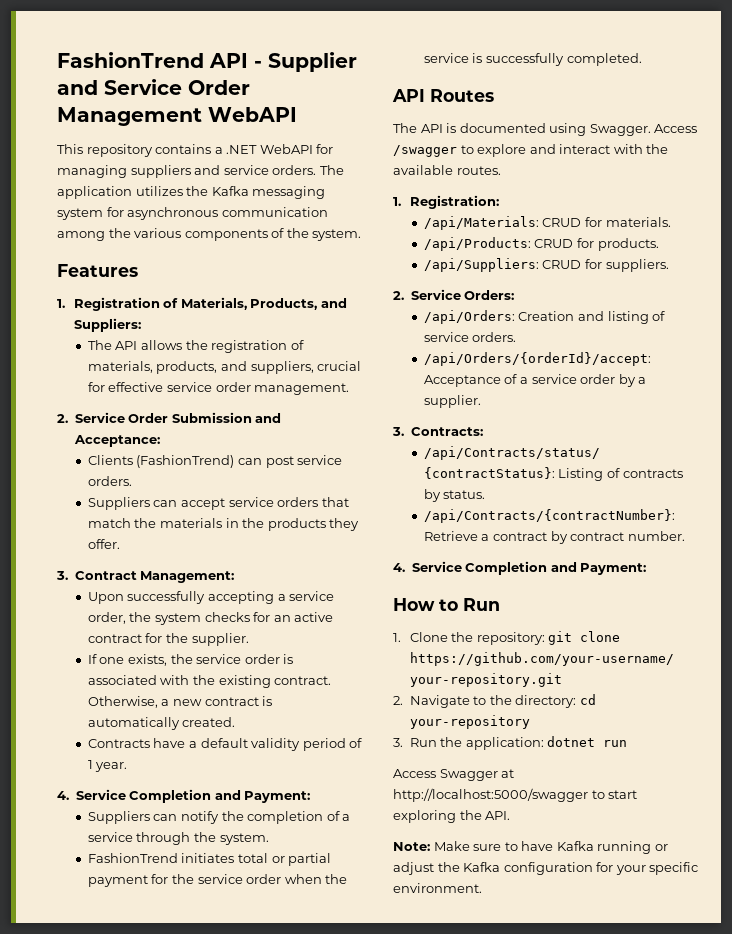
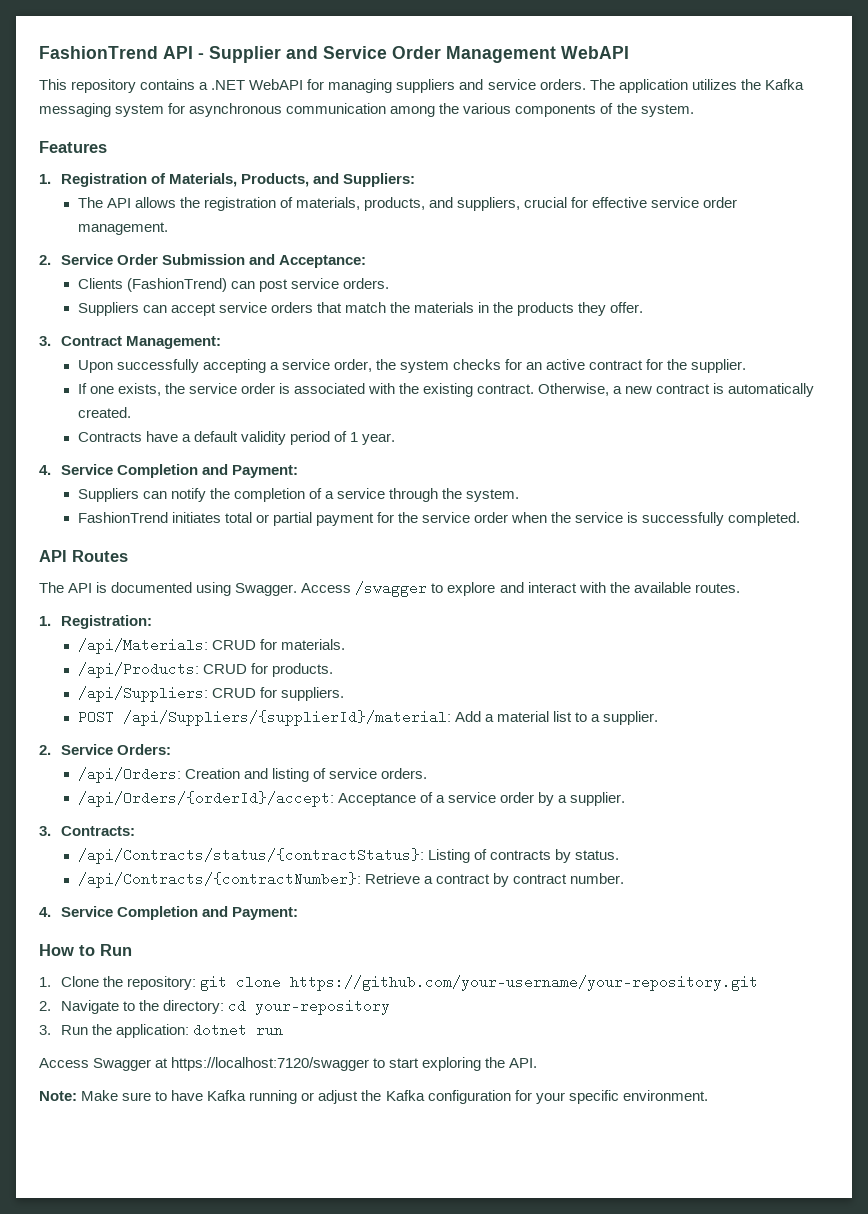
+ POST /api/Suppliers/{supplierId}/material: Add a material list to a supplier.
- Access Swagger at http://localhost:5000/swagger to start exploring the API.
+ Access Swagger at https://localhost:7120/swagger to start exploring the API.

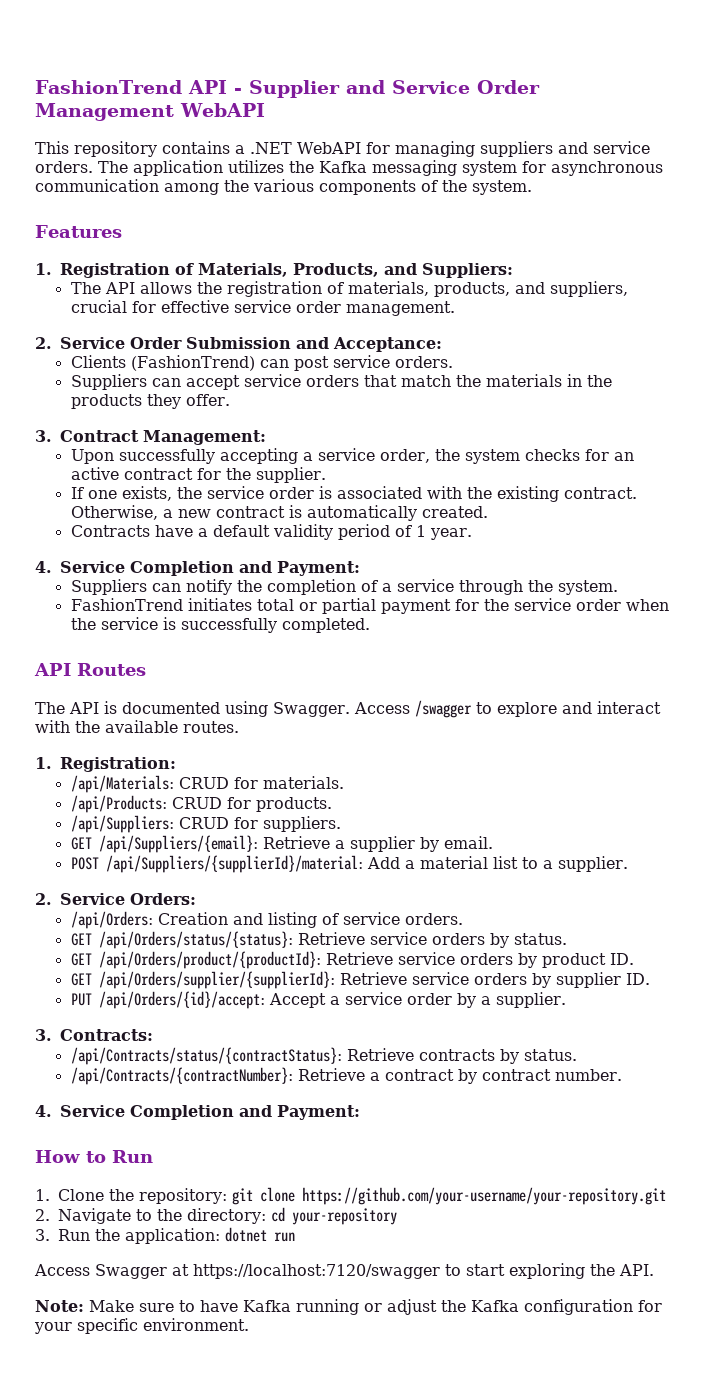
+ GET /api/Suppliers/{email}: Retrieve a supplier by email.
- /api/Orders/{orderId}/accept: Acceptance of a service order by a supplier.
+ GET /api/Orders/status/{status}: Retrieve service orders by status.
+ GET /api/Orders/product/{productId}: Retrieve service orders by product ID.
+ GET /api/Orders/supplier/{supplierId}: Retrieve service orders by supplier ID.
+ PUT /api/Orders/{id}/accept: Accept a service order by a supplier.
- /api/Contracts/status/{contractStatus}: Listing of contracts by status.
+ /api/Contracts/status/{contractStatus}: Retrieve contracts by status.

